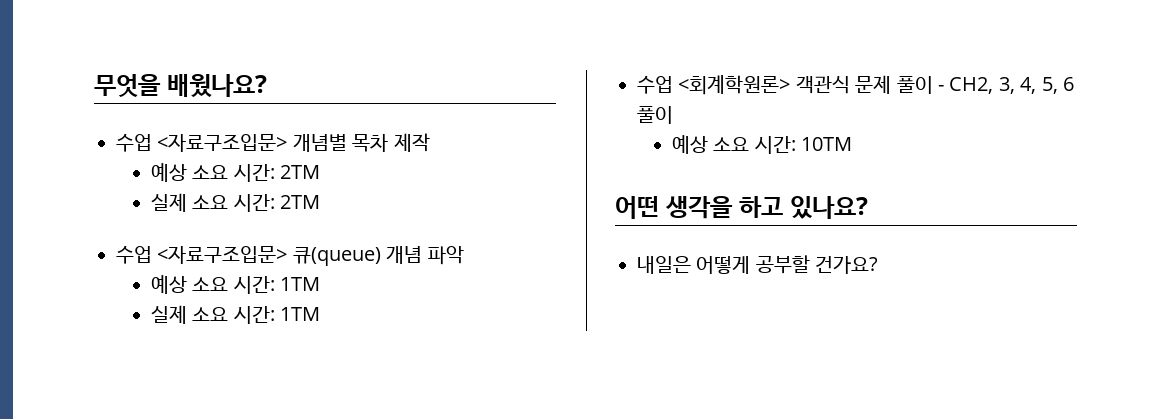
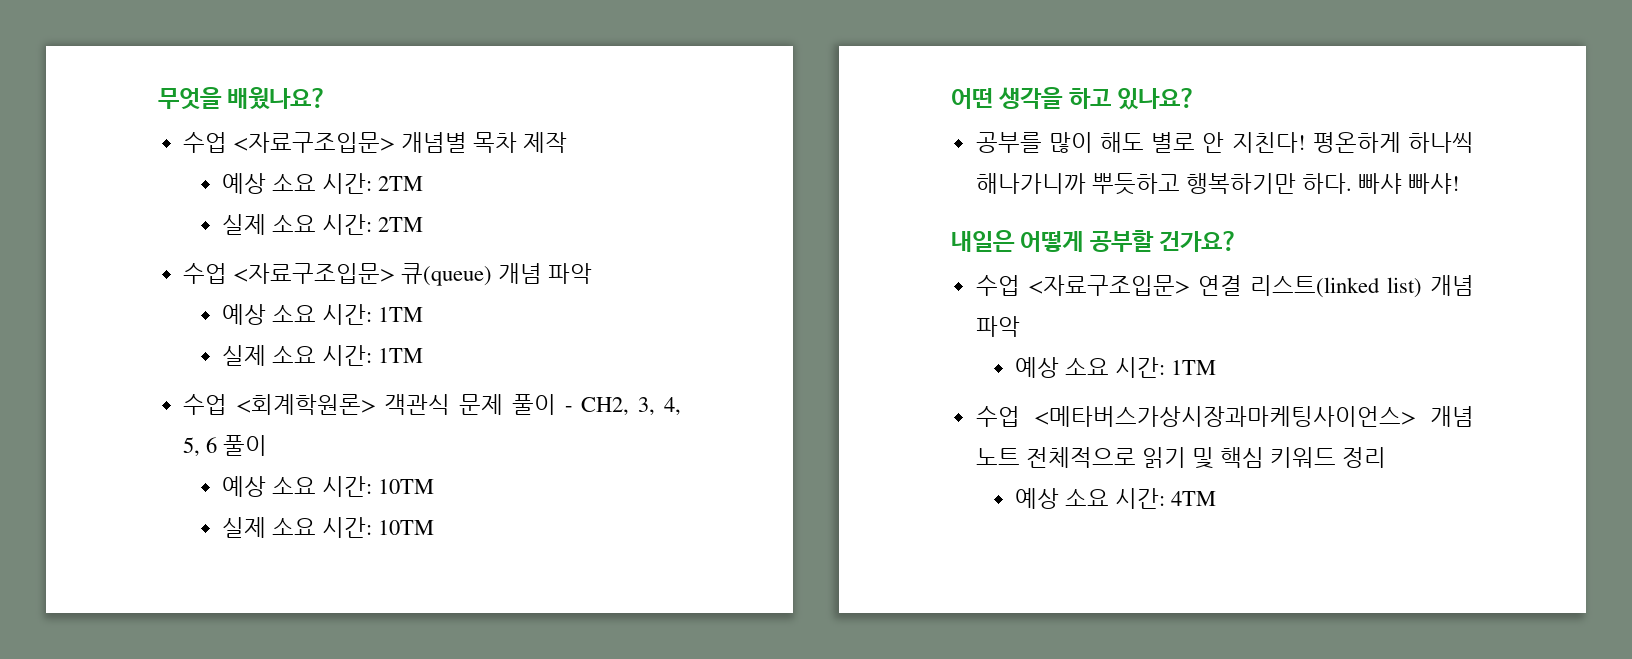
+ 실제 소요 시간: 10TM
+ 공부를 많이 해도 별로 안 지친다! 평온하게 하나씩 해나가니까 뿌듯하고 행복하기만 하다. 빠샤 빠샤!
  내일은 어떻게 공부할 건가요?
+ 수업 <자료구조입문> 연결 리스트(linked list) 개념 파악
+ 예상 소요 시간: 1TM
+ 수업 <메타버스가상시장과마케팅사이언스> 개념 노트 전체적으로 읽기 및 핵심 키워드 정리
+ 예상 소요 시간: 4TM

